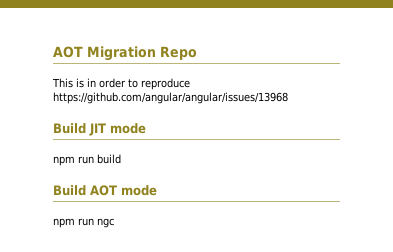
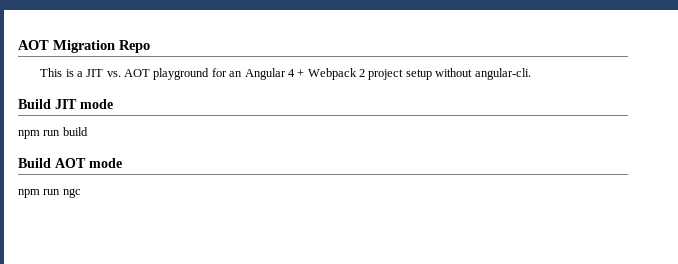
- This is in order to reproduce https://github.com/angular/angular/issues/13968
+ This is a JIT vs. AOT playground for an Angular 4 + Webpack 2 project setup without angular-cli.

